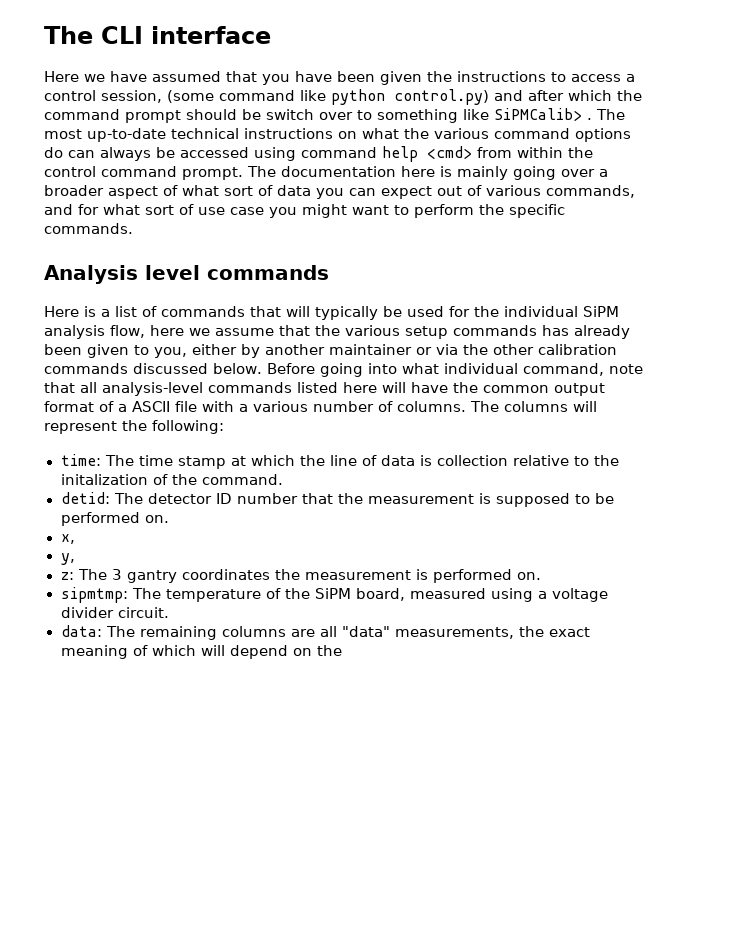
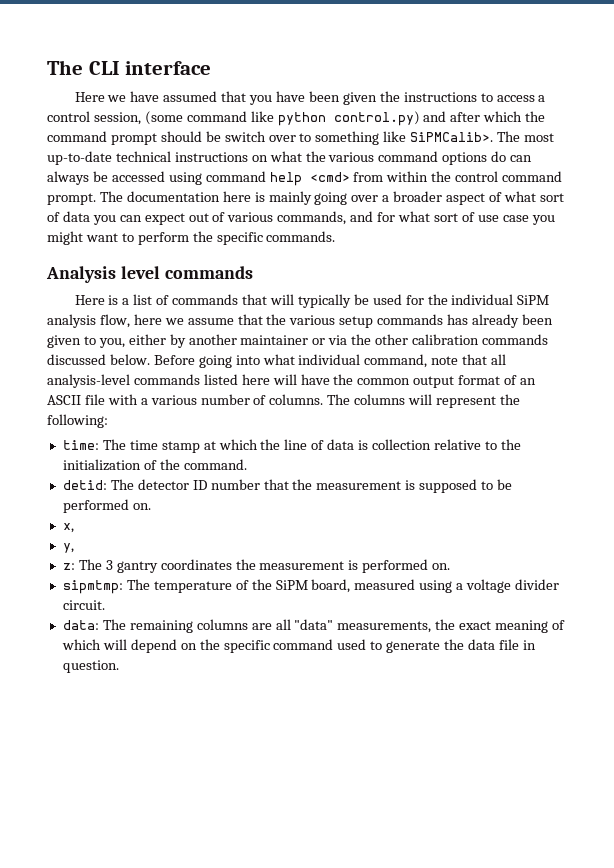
- Here we have assumed that you have been given the instructions to access a control session, (some command like python control.py) and after which the command prompt should be switch over to something like SiPMCalib> .
+ Here we have assumed that you have been given the instructions to access a control session, (some command like python control.py) and after which the command prompt should be switch over to something like SiPMCalib>.
- Before going into what individual command, note that all analysis-level commands listed here will have the common output format of a ASCII file with a various number of columns.
+ Before going into what individual command, note that all analysis-level commands listed here will have the common output format of an ASCII file with a various number of columns.
- time: The time stamp at which the line of data is collection relative to the initalization of the command.
+ time: The time stamp at which the line of data is collection relative to the initialization of the command.
- data: The remaining columns are all "data" measurements, the exact meaning of which will depend on the
+ data: The remaining columns are all "data" measurements, the exact meaning of which will depend on the specific command used to generate the data file in question.

